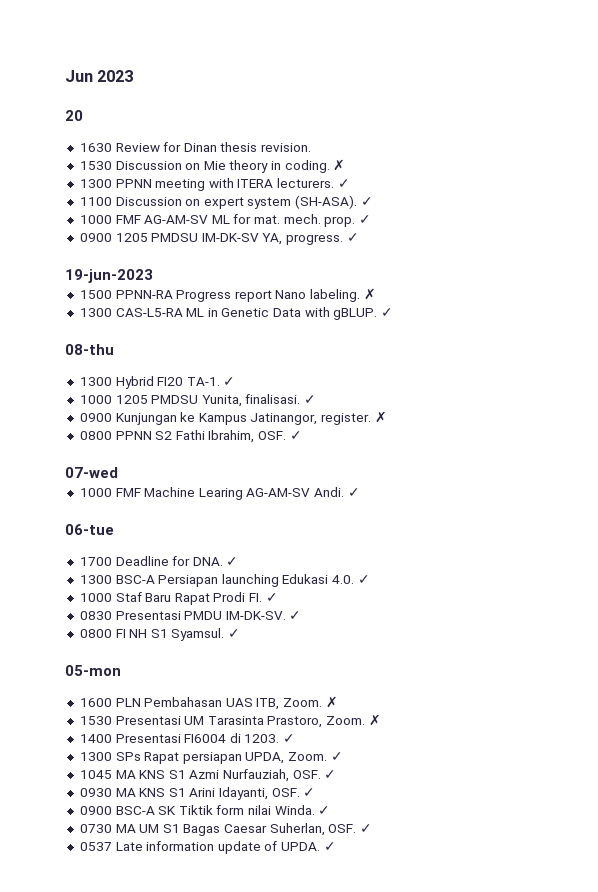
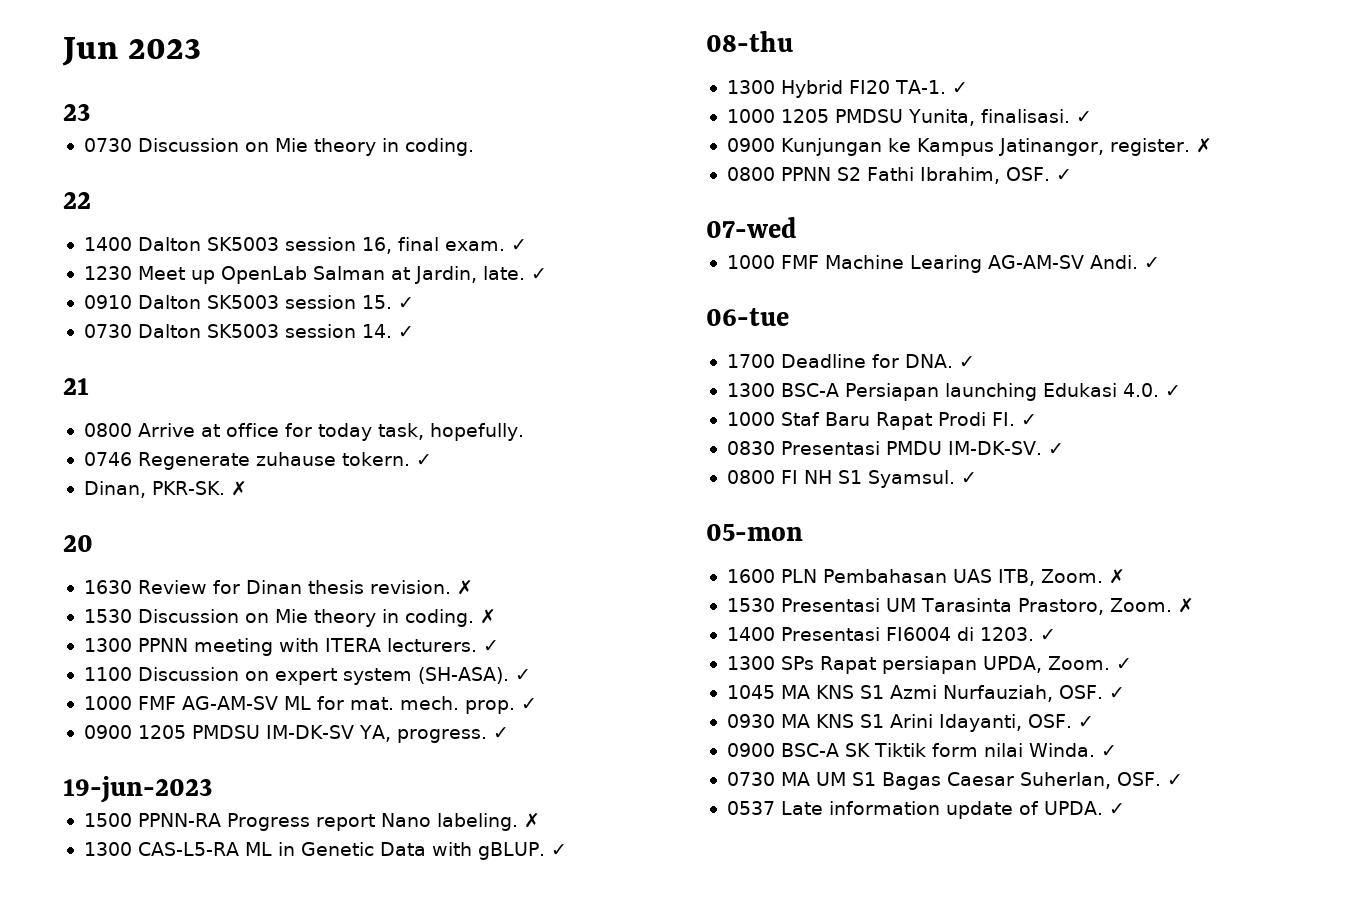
+ 23
+ 0730 Discussion on Mie theory in coding.
+ 22
+ 1400 Dalton SK5003 session 16, final exam. ✓
+ 1230 Meet up OpenLab Salman at Jardin, late. ✓
+ 0910 Dalton SK5003 session 15. ✓
+ 0730 Dalton SK5003 session 14. ✓
+ 21
+ 0800 Arrive at office for today task, hopefully.
+ 0746 Regenerate zuhause tokern. ✓
+ Dinan, PKR-SK. ✗
- 1630 Review for Dinan thesis revision.
+ 1630 Review for Dinan thesis revision. ✗

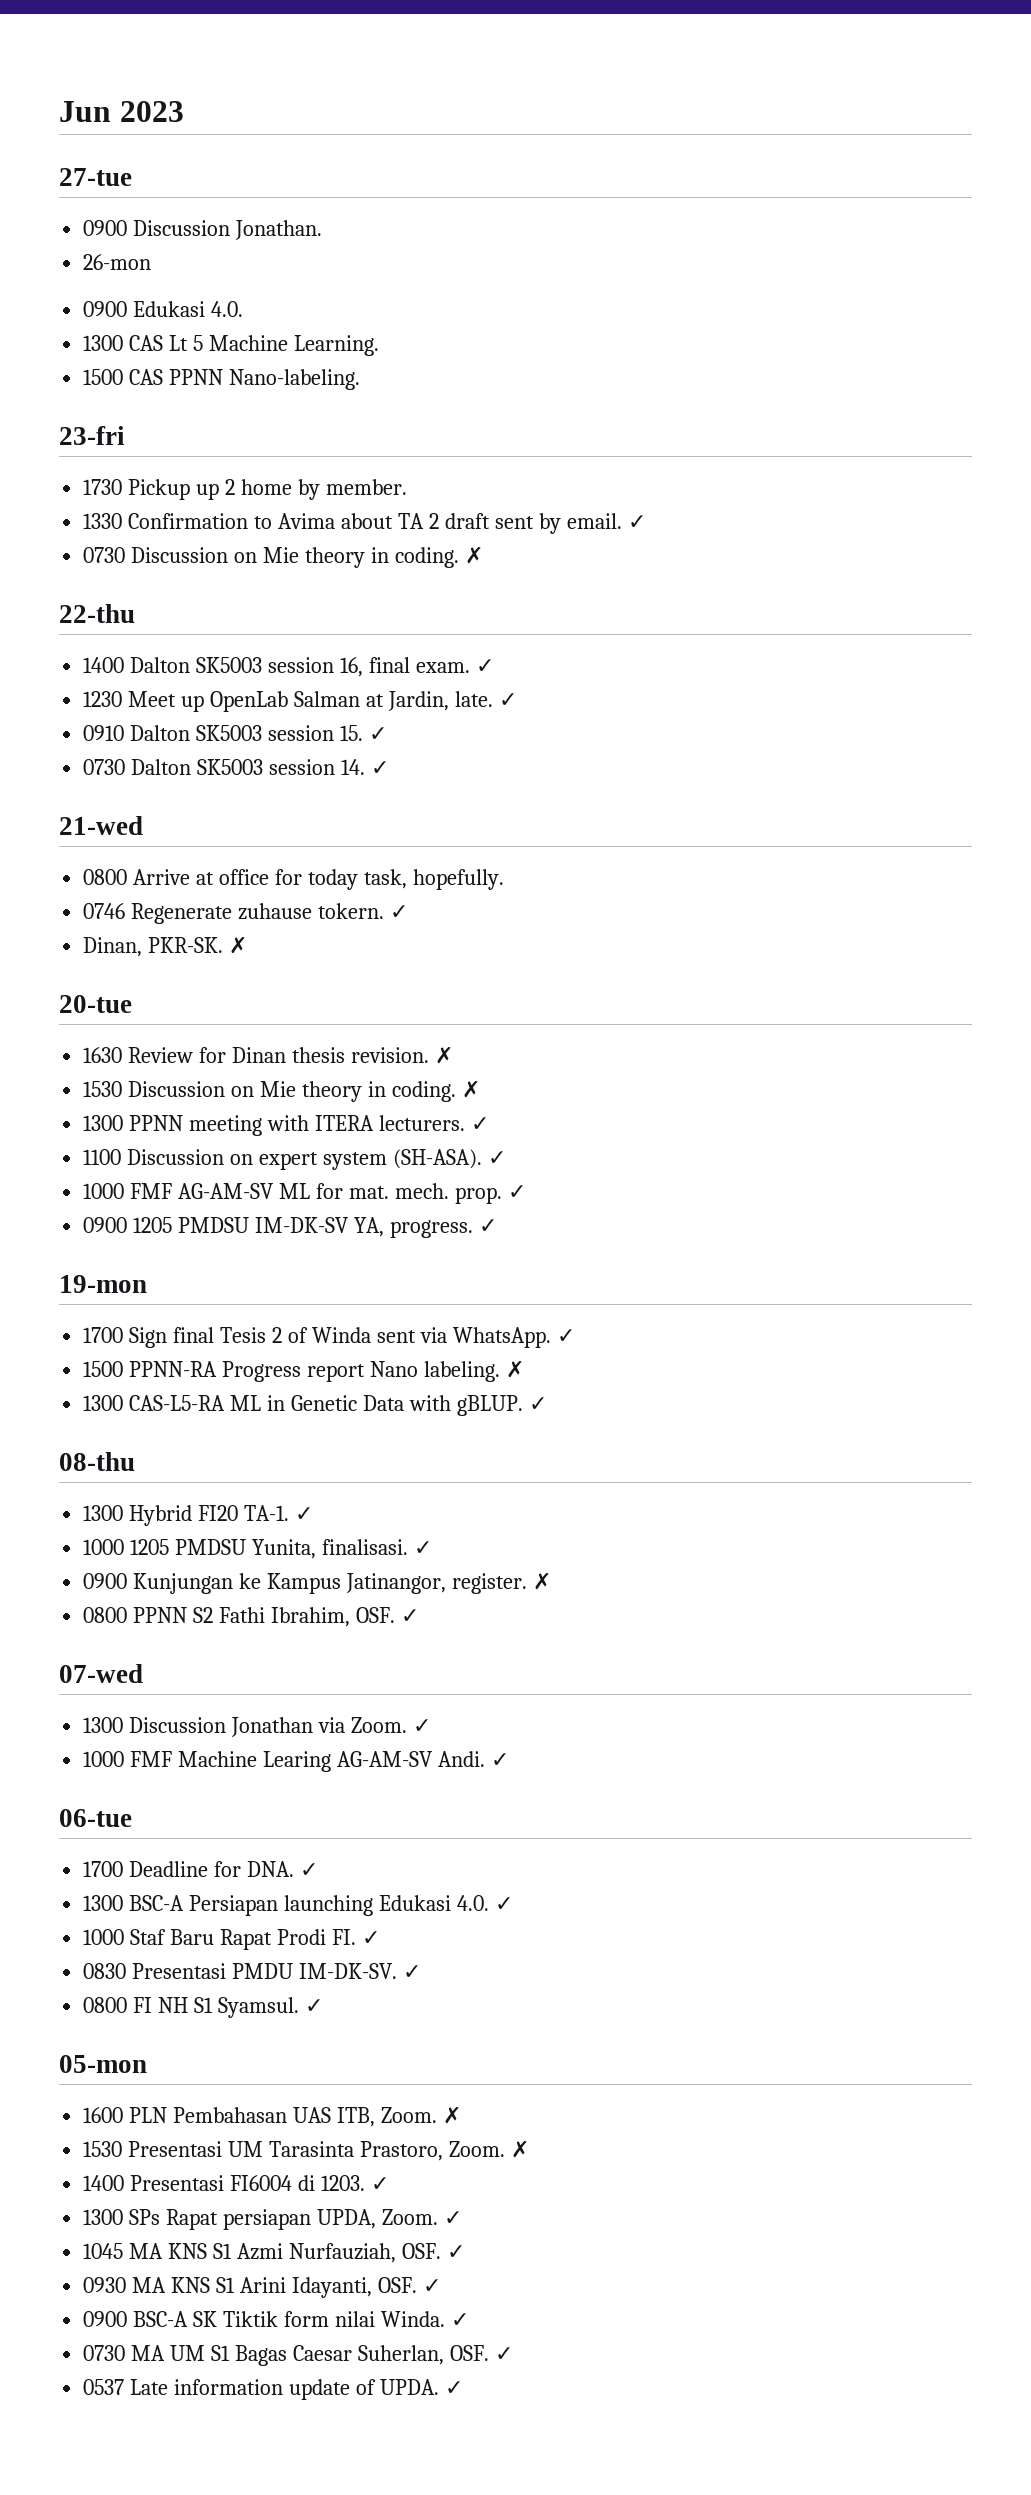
- 23
+ 27-tue
+ 0900 Discussion Jonathan.
+ 26-mon
+ 0900 Edukasi 4.0.
+ 1300 CAS Lt 5 Machine Learning.
+ 1500 CAS PPNN Nano-labeling.
+ 23-fri
+ 1730 Pickup up 2 home by member.
+ 1330 Confirmation to Avima about TA 2 draft sent by email. ✓
- 0730 Discussion on Mie theory in coding.
- 22
+ 0730 Discussion on Mie theory in coding. ✗
+ 22-thu
- 21
+ 21-wed
- 20
+ 20-tue
- 19-jun-2023
+ 19-mon
+ 1700 Sign final Tesis 2 of Winda sent via WhatsApp. ✓
+ 1300 Discussion Jonathan via Zoom. ✓

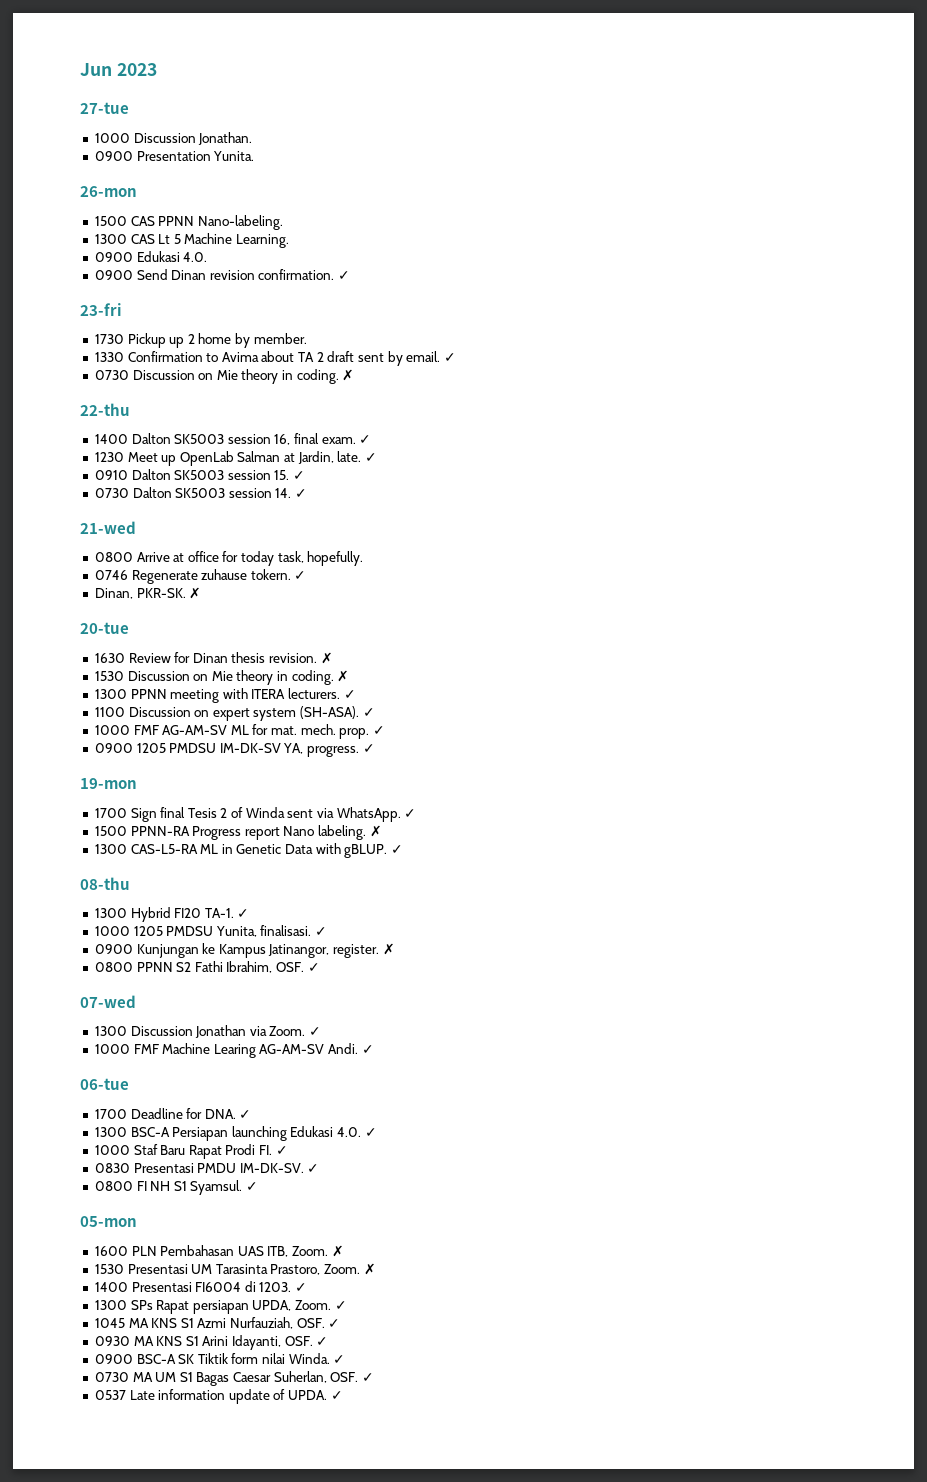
- 0900 Discussion Jonathan.
+ 1000 Discussion Jonathan.
+ 0900 Presentation Yunita.
  26-mon
- 0900 Edukasi 4.0.
+ 1500 CAS PPNN Nano-labeling.
- 1500 CAS PPNN Nano-labeling.
+ 0900 Edukasi 4.0.
+ 0900 Send Dinan revision confirmation. ✓

